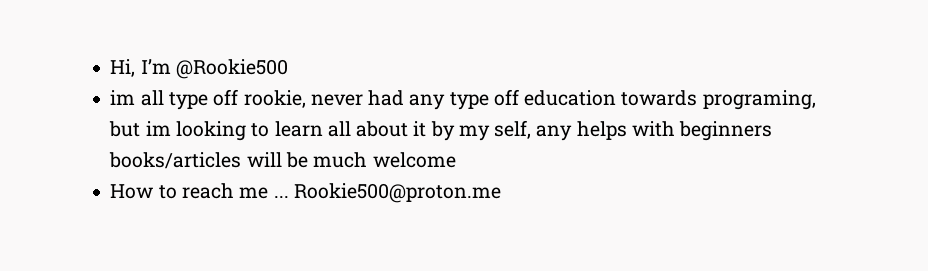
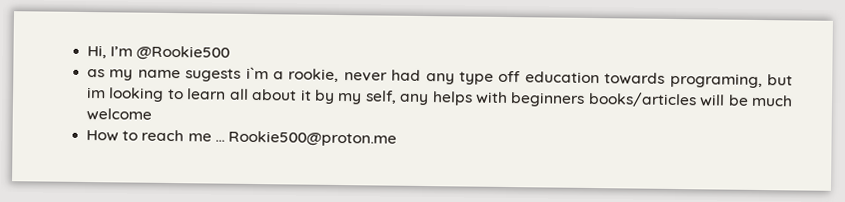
- im all type off rookie, never had any type off education towards programing, but im looking to learn all about it by my self, any helps with beginners books/articles will be much welcome
+ as my name sugests i`m a rookie, never had any type off education towards programing, but im looking to learn all about it by my self, any helps with beginners books/articles will be much welcome

